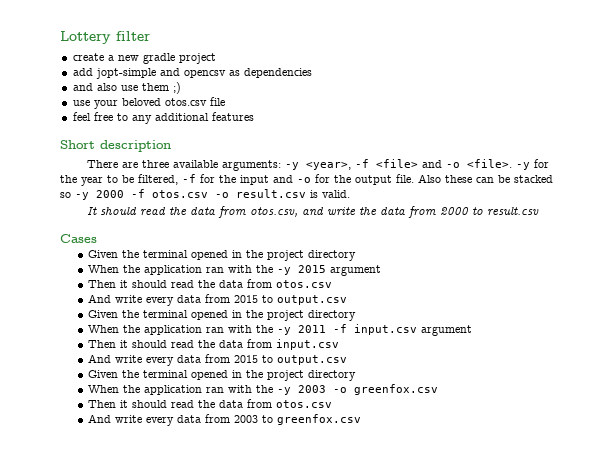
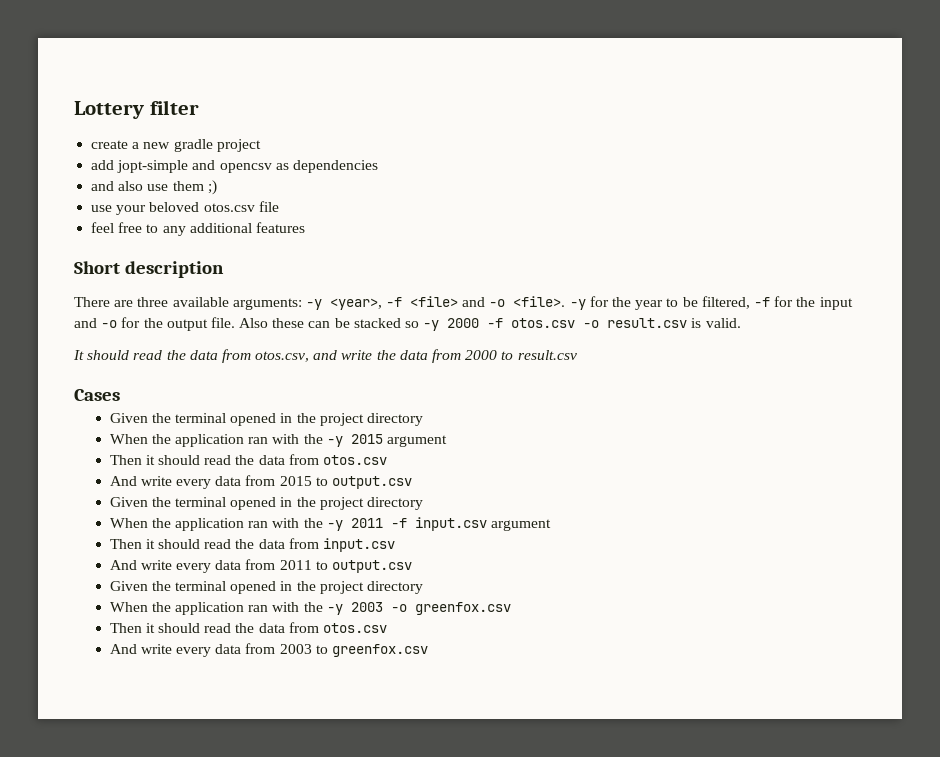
  Then it should read the data from input.csv
- And write every data from 2015 to output.csv
+ And write every data from 2011 to output.csv

